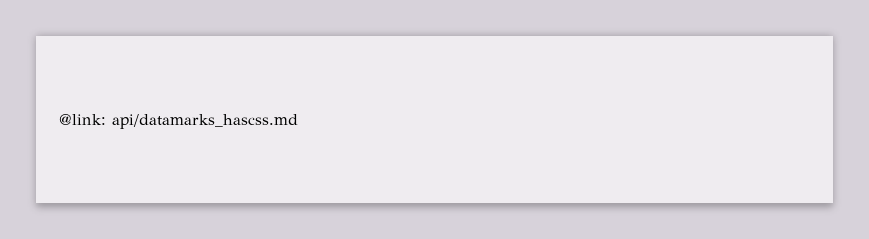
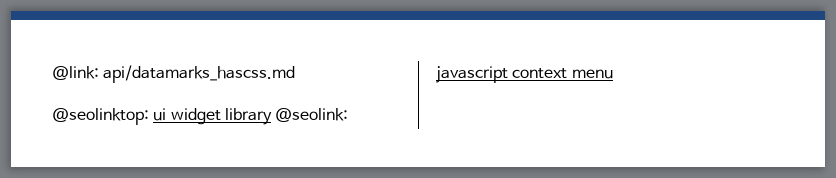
+ @seolinktop: ui widget library @seolink: javascript context menu

